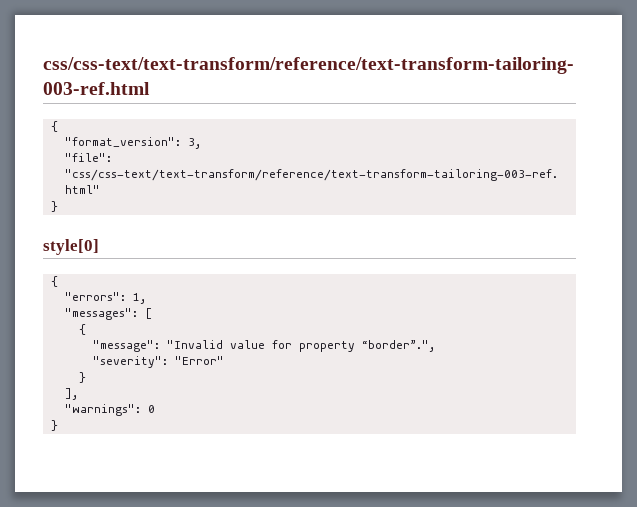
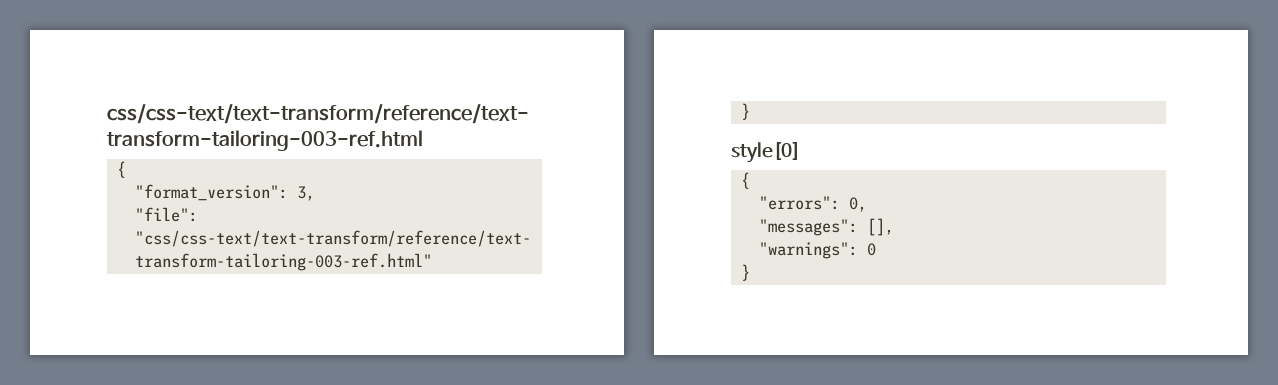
- "errors": 1,
+ "errors": 0,
- "messages": [
- {
- "message": "Invalid value for property “border”.",
- "severity": "Error"
- }
- ],
+ "messages": [],

